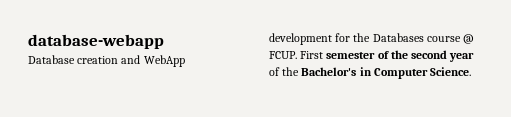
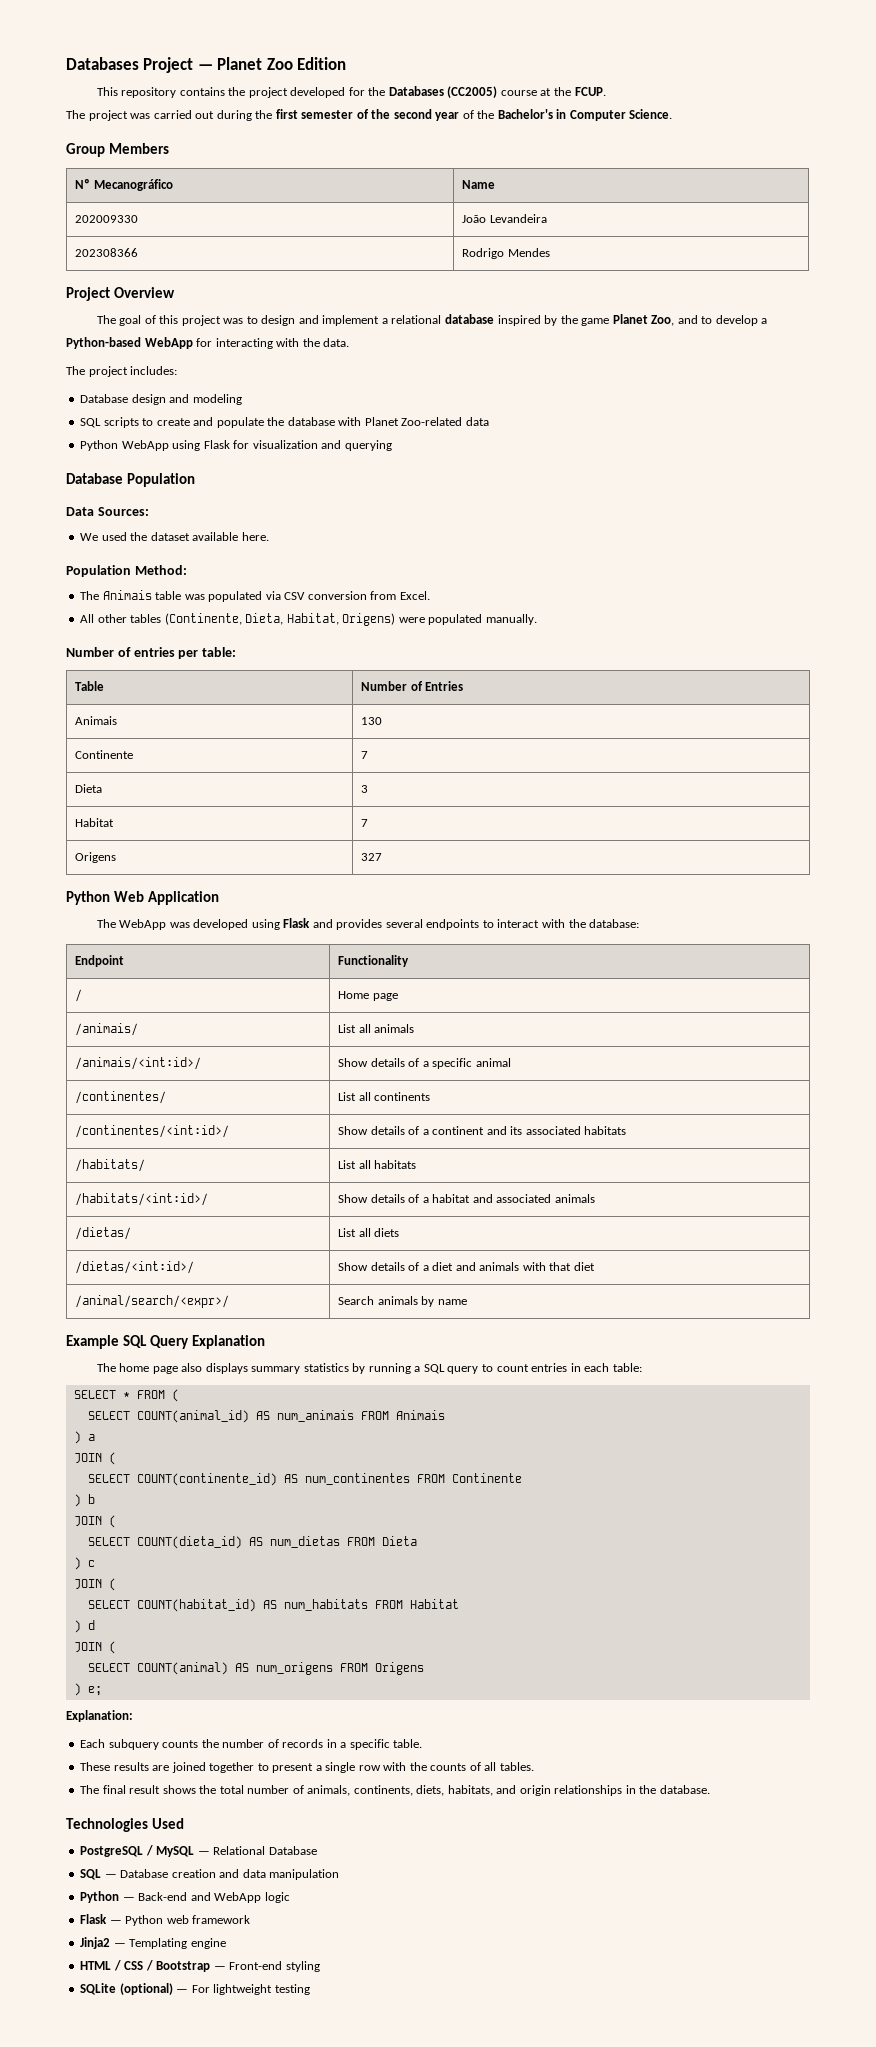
- database-webapp
- Database creation and WebApp development for the Databases course @ FCUP. First semester of the second year of the Bachelor's in Computer Science.
+ Databases Project — Planet Zoo Edition
+ This repository contains the project developed for the Databases (CC2005) course at the FCUP.
+ The project was carried out during the first semester of the second year of the Bachelor's in Computer Science.
+ Group Members
+ Nº Mecanográfico | Name
+ 202009330 | João Levandeira
+ 202308366 | Rodrigo Mendes
+ Project Overview
+ The goal of this project was to design and implement a relational database inspired by the game Planet Zoo, and to develop a Python-based WebApp for interacting with the data.
+ The project includes:
+ Database design and modeling
+ SQL scripts to create and populate the database with Planet Zoo-related data
+ Python WebApp using Flask for visualization and querying
+ Database Population
+ Data Sources:
+ We used the dataset available here.
+ Population Method:
+ The Animais table was populated via CSV conversion from Excel.
+ All other tables (Continente, Dieta, Habitat, Origens) were populated manually.
+ Number of entries per table:
+ Table | Number of Entries
+ Animais | 130
+ Continente | 7
+ Dieta | 3
+ Habitat | 7
+ Origens | 327
+ Python Web Application
+ The WebApp was developed using Flask and provides several endpoints to interact with the database:
+ Endpoint | Functionality
+ / | Home page
+ /animais/ | List all animals
+ /animais/<int:id>/ | Show details of a specific animal
+ /continentes/ | List all continents
+ /continentes/<int:id>/ | Show details of a continent and its associated habitats
+ /habitats/ | List all habitats
+ /habitats/<int:id>/ | Show details of a habitat and associated animals
+ /dietas/ | List all diets
+ /dietas/<int:id>/ | Show details of a diet and animals with that diet
+ /animal/search/<expr>/ | Search animals by name
+ Example SQL Query Explanation
+ The home page also displays summary statistics by running a SQL query to count entries in each table:
+ SELECT * FROM (
+ SELECT COUNT(animal_id) AS num_animais FROM Animais
+ ) a
+ JOIN (
+ SELECT COUNT(continente_id) AS num_continentes FROM Continente
+ ) b
+ JOIN (
+ SELECT COUNT(dieta_id) AS num_dietas FROM Dieta
+ ) c
+ JOIN (
+ SELECT COUNT(habitat_id) AS num_habitats FROM Habitat
+ ) d
+ JOIN (
+ SELECT COUNT(animal) AS num_origens FROM Origens
+ ) e;
+ Explanation:
+ Each subquery counts the number of records in a specific table.
+ These results are joined together to present a single row with the counts of all tables.
+ The final result shows the total number of animals, continents, diets, habitats, and origin relationships in the database.
+ Technologies Used
+ PostgreSQL / MySQL — Relational Database
+ SQL — Database creation and data manipulation
+ Python — Back-end and WebApp logic
+ Flask — Python web framework
+ Jinja2 — Templating engine
+ HTML / CSS / Bootstrap — Front-end styling
+ SQLite (optional) — For lightweight testing

